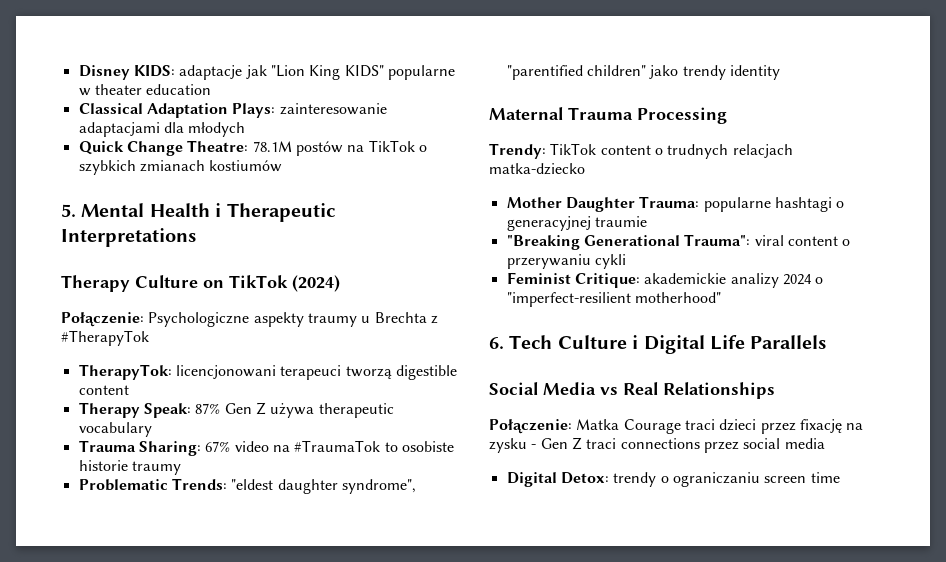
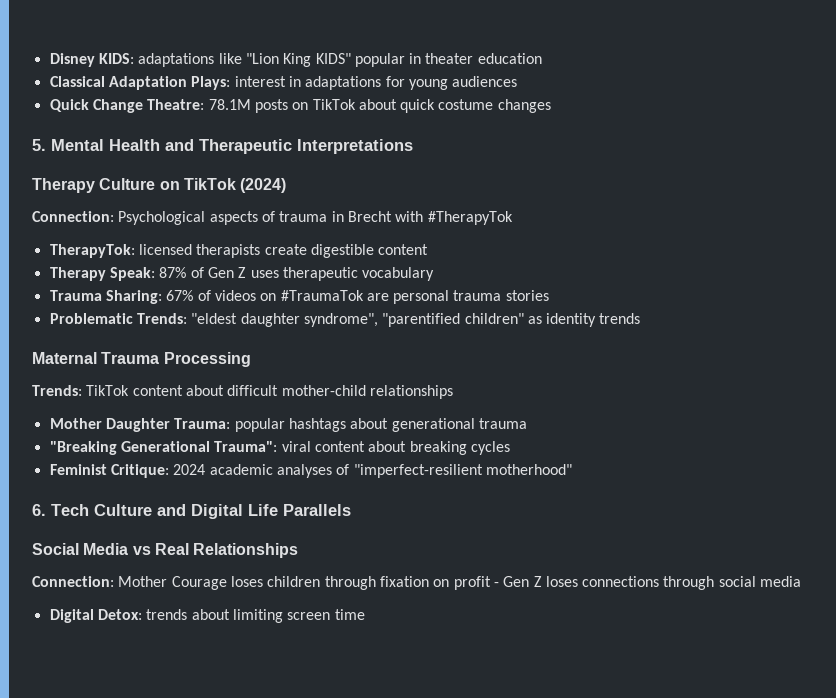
- Disney KIDS: adaptacje jak "Lion King KIDS" popularne w theater education
+ Disney KIDS: adaptations like "Lion King KIDS" popular in theater education
- Classical Adaptation Plays: zainteresowanie adaptacjami dla młodych
- Quick Change Theatre: 78.1M postów na TikTok o szybkich zmianach kostiumów
+ Classical Adaptation Plays: interest in adaptations for young audiences
+ Quick Change Theatre: 78.1M posts on TikTok about quick costume changes
- 5. Mental Health i Therapeutic Interpretations
+ 5. Mental Health and Therapeutic Interpretations
- Połączenie: Psychologiczne aspekty traumy u Brechta z #TherapyTok
+ Connection: Psychological aspects of trauma in Brecht with #TherapyTok
- TherapyTok: licencjonowani terapeuci tworzą digestible content
+ TherapyTok: licensed therapists create digestible content
- Therapy Speak: 87% Gen Z używa therapeutic vocabulary
+ Therapy Speak: 87% of Gen Z uses therapeutic vocabulary
- Trauma Sharing: 67% video na #TraumaTok to osobiste historie traumy
+ Trauma Sharing: 67% of videos on #TraumaTok are personal trauma stories
- Problematic Trends: "eldest daughter syndrome", "parentified children" jako trendy identity
+ Problematic Trends: "eldest daughter syndrome", "parentified children" as identity trends
- Trendy: TikTok content o trudnych relacjach matka-dziecko
+ Trends: TikTok content about difficult mother-child relationships
- Mother Daughter Trauma: popularne hashtagi o generacyjnej traumie
+ Mother Daughter Trauma: popular hashtags about generational trauma
- "Breaking Generational Trauma": viral content o przerywaniu cykli
+ "Breaking Generational Trauma": viral content about breaking cycles
- Feminist Critique: akademickie analizy 2024 o "imperfect-resilient motherhood"
+ Feminist Critique: 2024 academic analyses of "imperfect-resilient motherhood"
- 6. Tech Culture i Digital Life Parallels
+ 6. Tech Culture and Digital Life Parallels
- Połączenie: Matka Courage traci dzieci przez fixację na zysku - Gen Z traci connections przez social media
+ Connection: Mother Courage loses children through fixation on profit - Gen Z loses connections through social media
- Digital Detox: trendy o ograniczaniu screen time
+ Digital Detox: trends about limiting screen time

